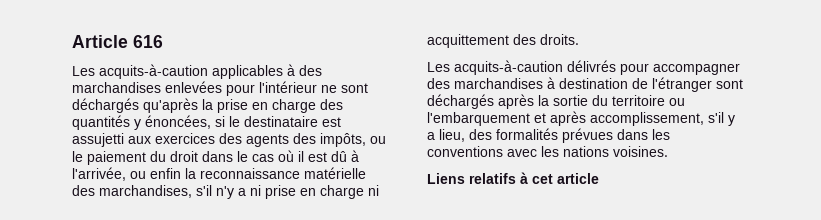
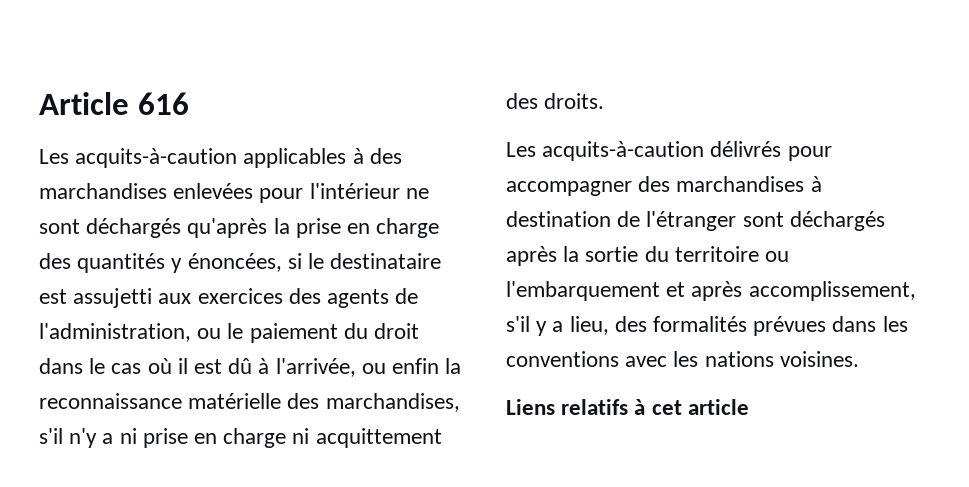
- Les acquits-à-caution applicables à des marchandises enlevées pour l'intérieur ne sont déchargés qu'après la prise en charge des quantités y énoncées, si le destinataire est assujetti aux exercices des agents des impôts, ou le paiement du droit dans le cas où il est dû à l'arrivée, ou enfin la reconnaissance matérielle des marchandises, s'il n'y a ni prise en charge ni acquittement des droits.
+ Les acquits-à-caution applicables à des marchandises enlevées pour l'intérieur ne sont déchargés qu'après la prise en charge des quantités y énoncées, si le destinataire est assujetti aux exercices des agents de l'administration, ou le paiement du droit dans le cas où il est dû à l'arrivée, ou enfin la reconnaissance matérielle des marchandises, s'il n'y a ni prise en charge ni acquittement des droits.

